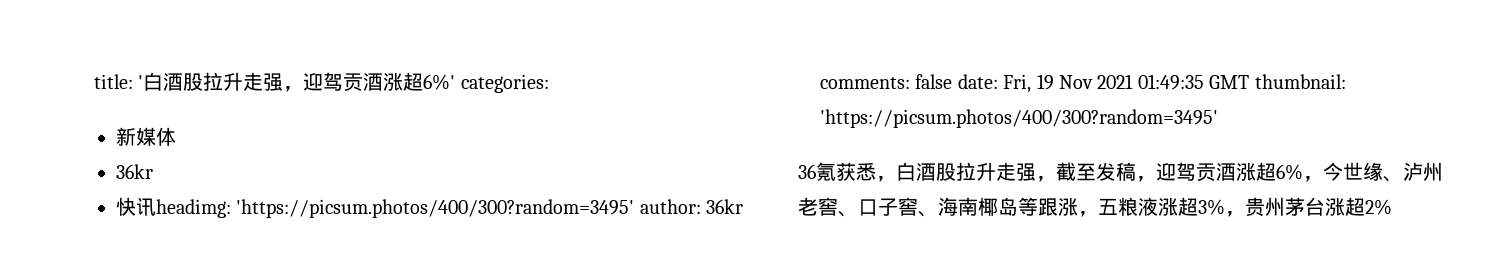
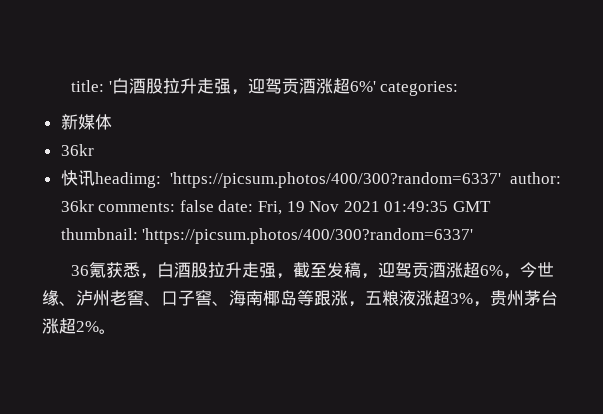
- 快讯headimg: 'https://picsum.photos/400/300?random=3495' author: 36kr comments: false date: Fri, 19 Nov 2021 01:49:35 GMT thumbnail: 'https://picsum.photos/400/300?random=3495'
+ 快讯headimg: 'https://picsum.photos/400/300?random=6337' author: 36kr comments: false date: Fri, 19 Nov 2021 01:49:35 GMT thumbnail: 'https://picsum.photos/400/300?random=6337'
- 36氪获悉，白酒股拉升走强，截至发稿，迎驾贡酒涨超6%，今世缘、泸州老窖、口子窖、海南椰岛等跟涨，五粮液涨超3%，贵州茅台涨超2%
+ 36氪获悉，白酒股拉升走强，截至发稿，迎驾贡酒涨超6%，今世缘、泸州老窖、口子窖、海南椰岛等跟涨，五粮液涨超3%，贵州茅台涨超2%。

